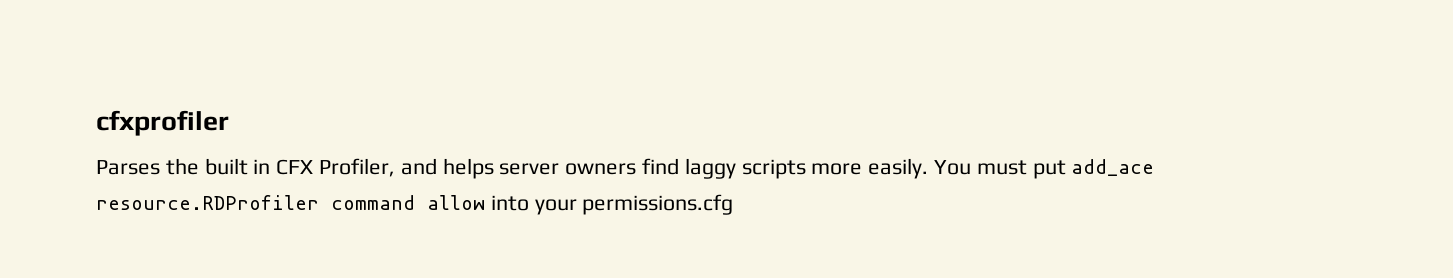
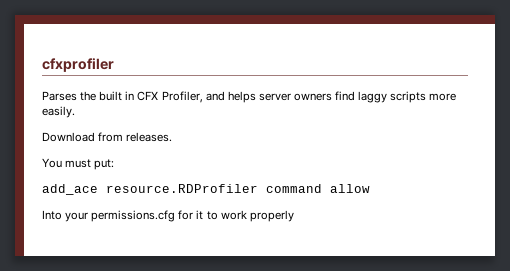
- Parses the built in CFX Profiler, and helps server owners find laggy scripts more easily. You must put add_ace resource.RDProfiler command allow into your permissions.cfg
+ Parses the built in CFX Profiler, and helps server owners find laggy scripts more easily.
+ Download from releases.
+ You must put:
+ add_ace resource.RDProfiler command allow
+ Into your permissions.cfg for it to work properly

